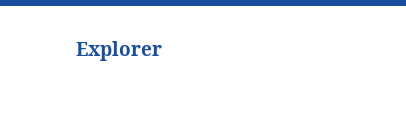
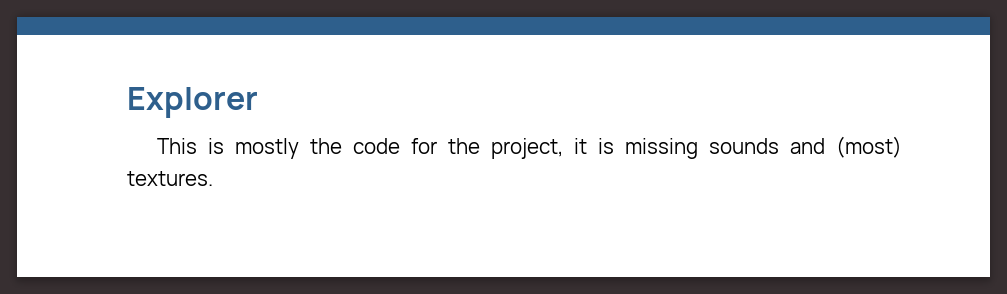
+ This is mostly the code for the project, it is missing sounds and (most) textures.

